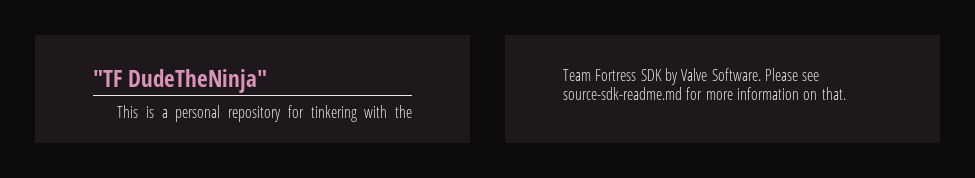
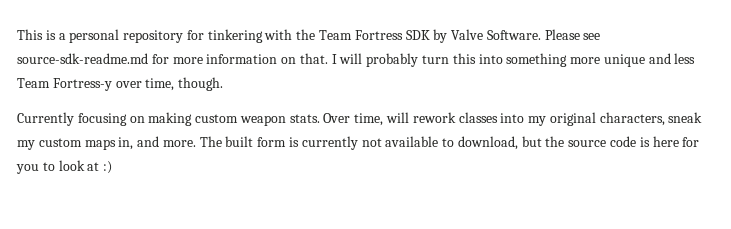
- "TF DudeTheNinja"
+ I will probably turn this into something more unique and less Team Fortress-y over time, though.
+ Currently focusing on making custom weapon stats. Over time, will rework classes into my original characters, sneak my custom maps in, and more. The built form is currently not available to download, but the source code is here for you to look at :)

